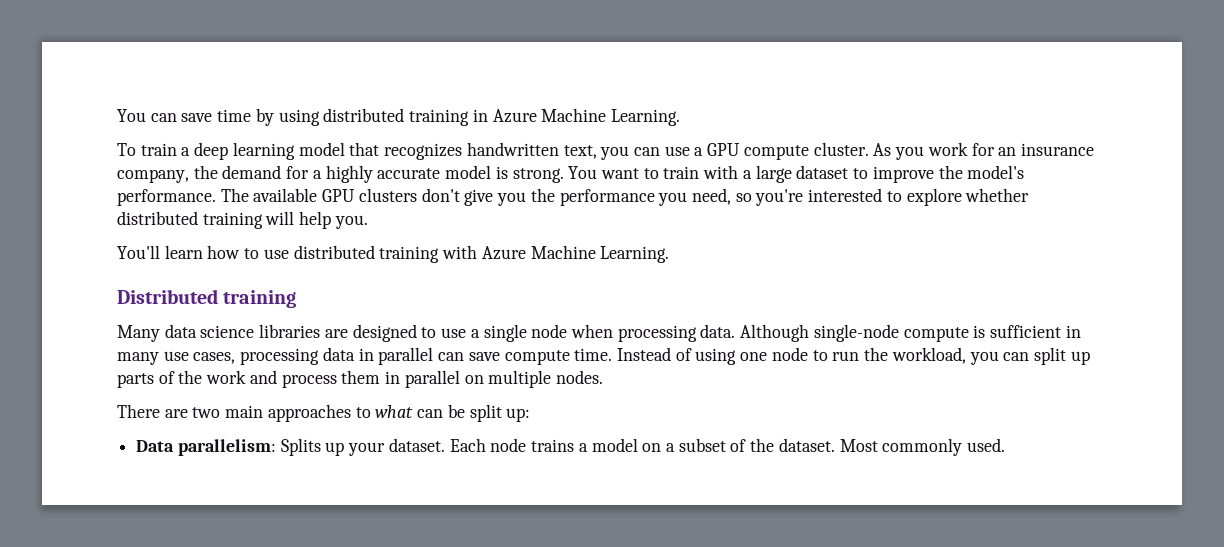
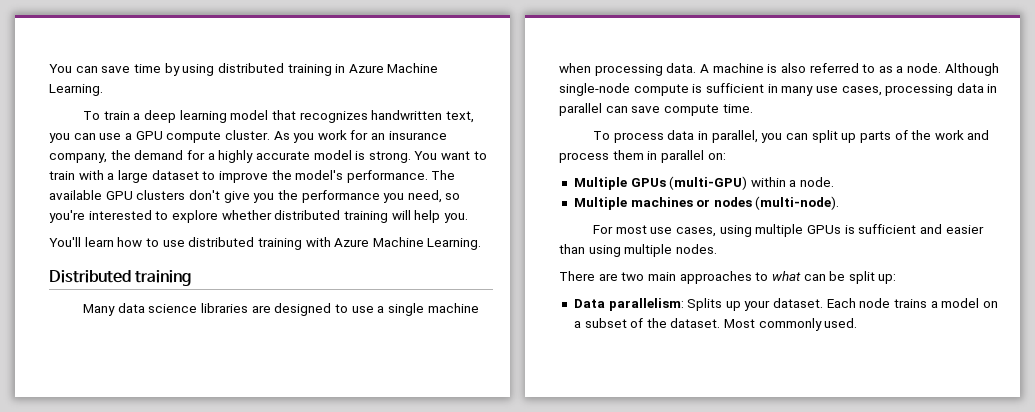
- Many data science libraries are designed to use a single node when processing data.
+ Many data science libraries are designed to use a single machine when processing data.
+ A machine is also referred to as a node.
- Although single-node compute is sufficient in many use cases, processing data in parallel can save compute time. Instead of using one node to run the workload, you can split up parts of the work and process them in parallel on multiple nodes.
+ Although single-node compute is sufficient in many use cases, processing data in parallel can save compute time.
+ To process data in parallel, you can split up parts of the work and process them in parallel on:
+ Multiple GPUs (multi-GPU) within a node.
+ Multiple machines or nodes (multi-node).
+ For most use cases, using multiple GPUs is sufficient and easier than using multiple nodes.

